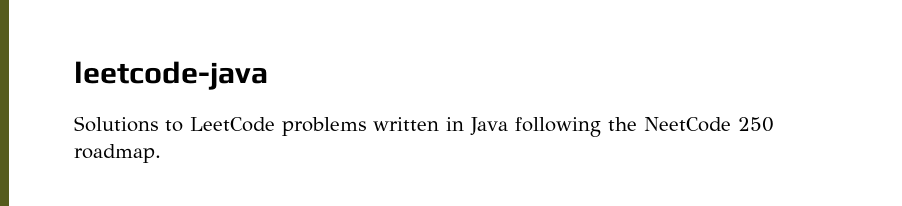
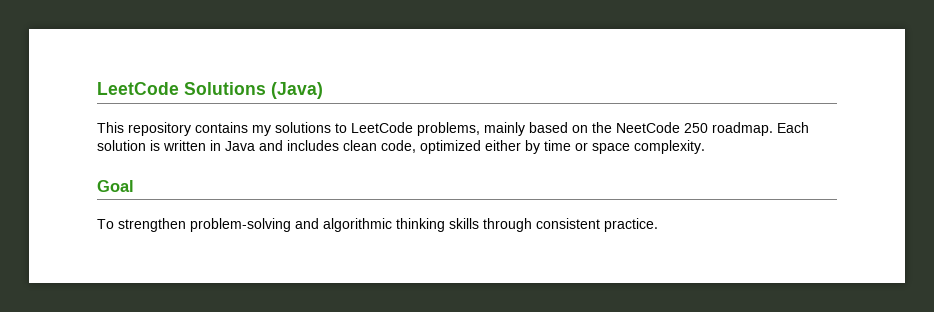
- leetcode-java
- Solutions to LeetCode problems written in Java following the NeetCode 250 roadmap.
+ LeetCode Solutions (Java)
+ This repository contains my solutions to LeetCode problems, mainly based on the NeetCode 250 roadmap. Each solution is written in Java and includes clean code, optimized either by time or space complexity.
+ Goal
+ To strengthen problem-solving and algorithmic thinking skills through consistent practice.

